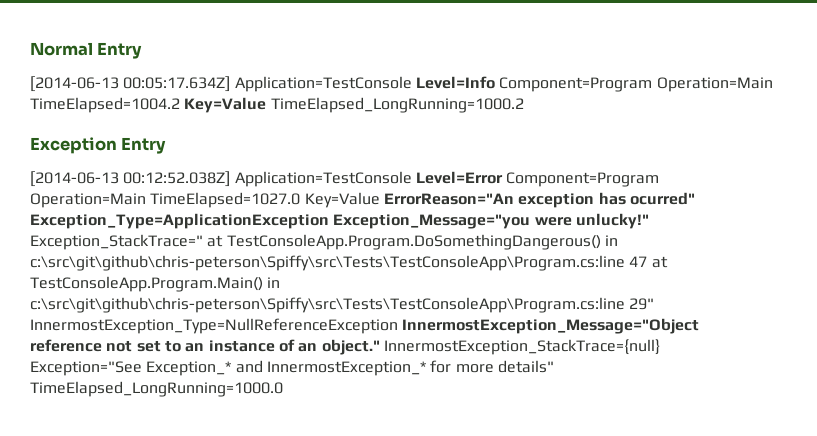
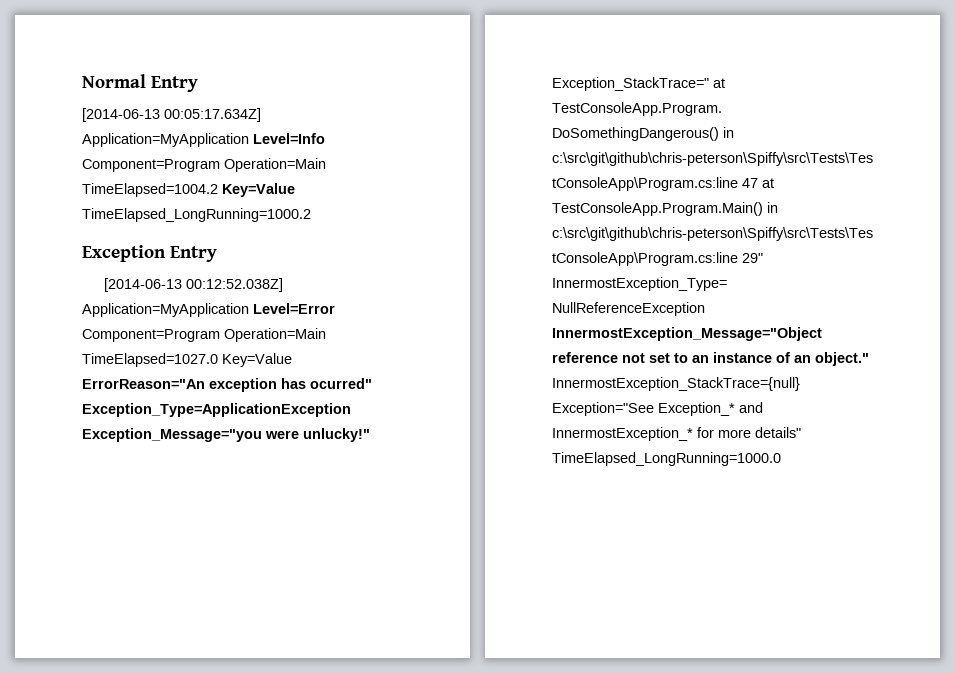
- [2014-06-13 00:05:17.634Z] Application=TestConsole Level=Info Component=Program Operation=Main TimeElapsed=1004.2 Key=Value TimeElapsed_LongRunning=1000.2
+ [2014-06-13 00:05:17.634Z] Application=MyApplication Level=Info Component=Program Operation=Main TimeElapsed=1004.2 Key=Value TimeElapsed_LongRunning=1000.2
- [2014-06-13 00:12:52.038Z] Application=TestConsole Level=Error Component=Program Operation=Main TimeElapsed=1027.0 Key=Value ErrorReason="An exception has ocurred" Exception_Type=ApplicationException Exception_Message="you were unlucky!"
+ [2014-06-13 00:12:52.038Z] Application=MyApplication Level=Error Component=Program Operation=Main TimeElapsed=1027.0 Key=Value ErrorReason="An exception has ocurred" Exception_Type=ApplicationException Exception_Message="you were unlucky!"

